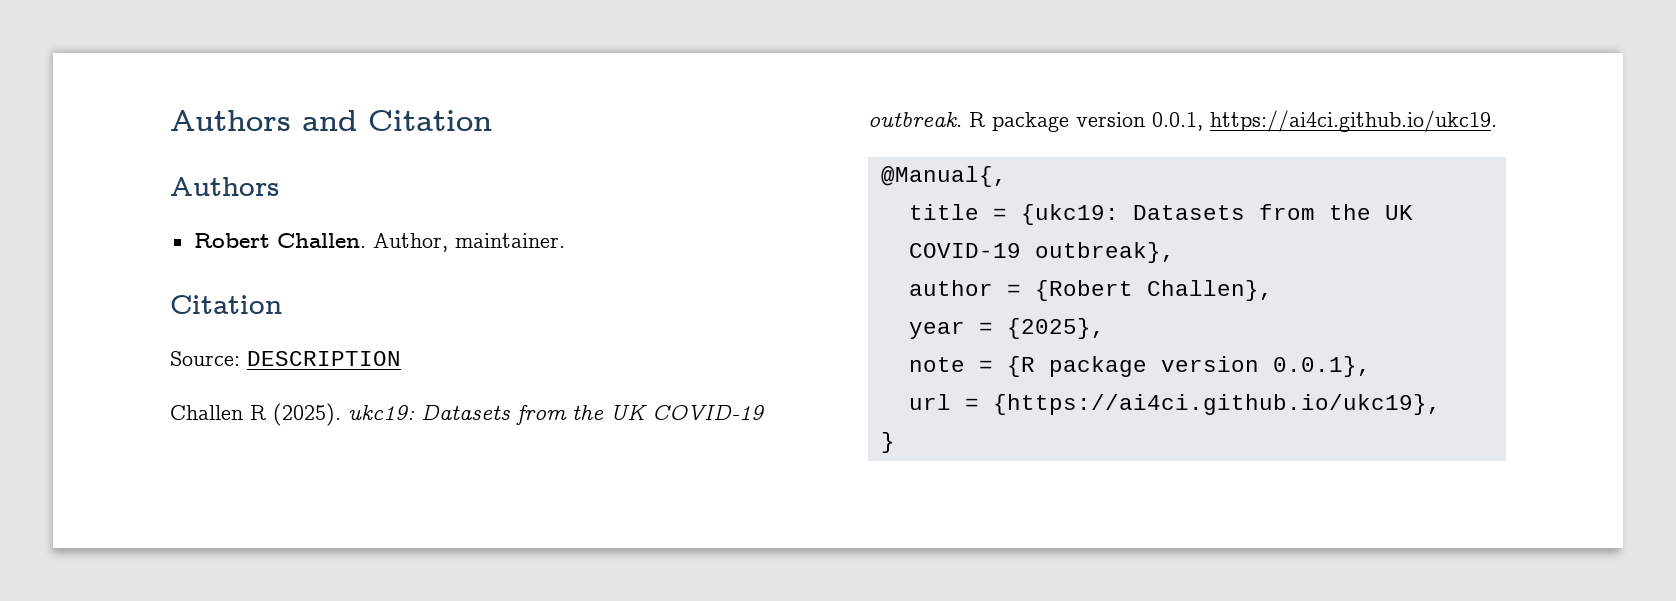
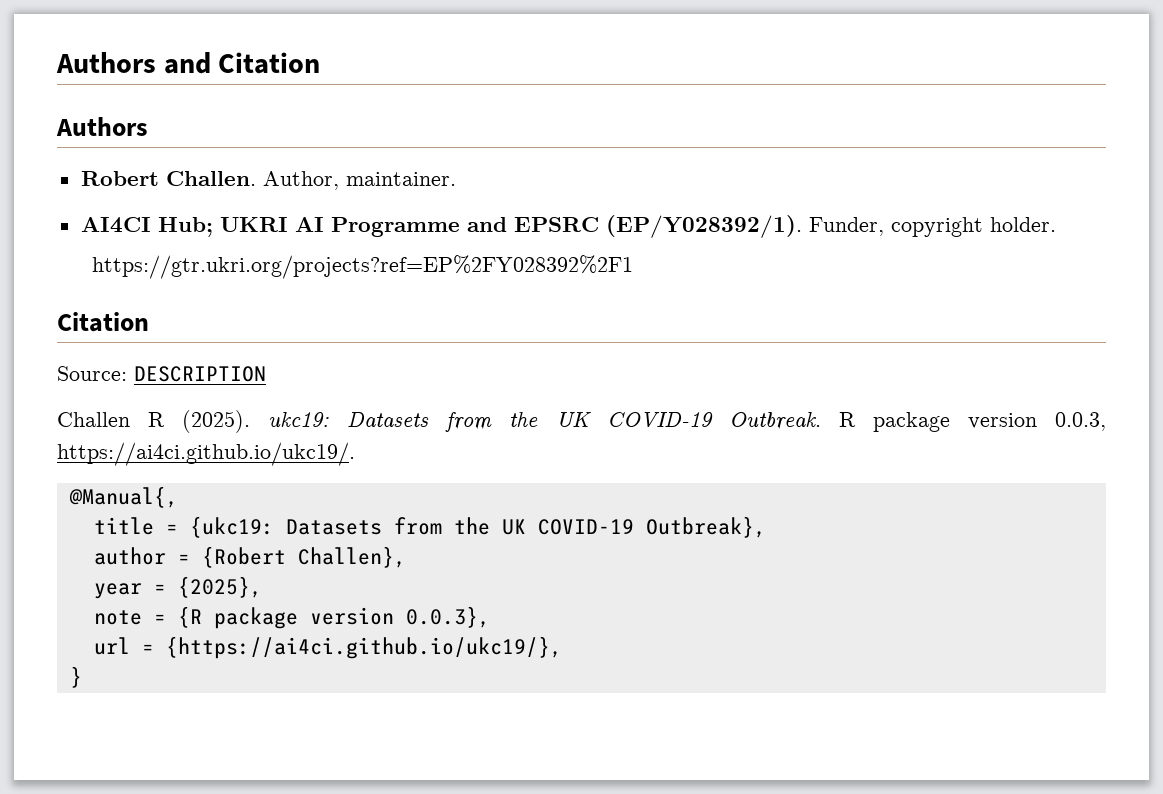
+ AI4CI Hub; UKRI AI Programme and EPSRC (EP/Y028392/1). Funder, copyright holder.
+ https://gtr.ukri.org/projects?ref=EP%2FY028392%2F1
- Challen R (2025). ukc19: Datasets from the UK COVID-19 outbreak.
+ Challen R (2025). ukc19: Datasets from the UK COVID-19 Outbreak.
- R package version 0.0.1, https://ai4ci.github.io/ukc19.
+ R package version 0.0.3, https://ai4ci.github.io/ukc19/.
- title = {ukc19: Datasets from the UK COVID-19 outbreak},
+ title = {ukc19: Datasets from the UK COVID-19 Outbreak},
- note = {R package version 0.0.1},
+ note = {R package version 0.0.3},
- url = {https://ai4ci.github.io/ukc19},
+ url = {https://ai4ci.github.io/ukc19/},

